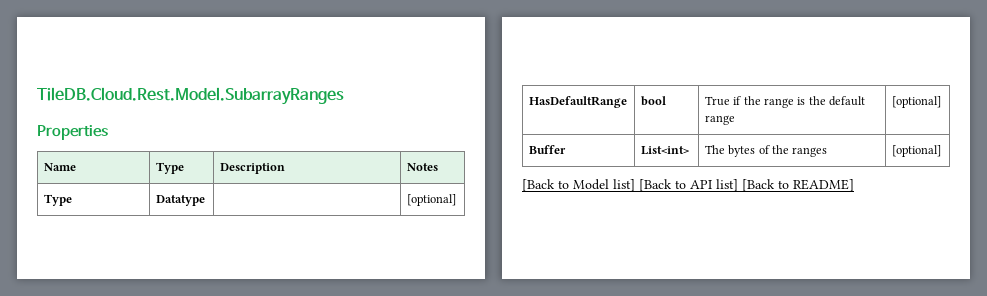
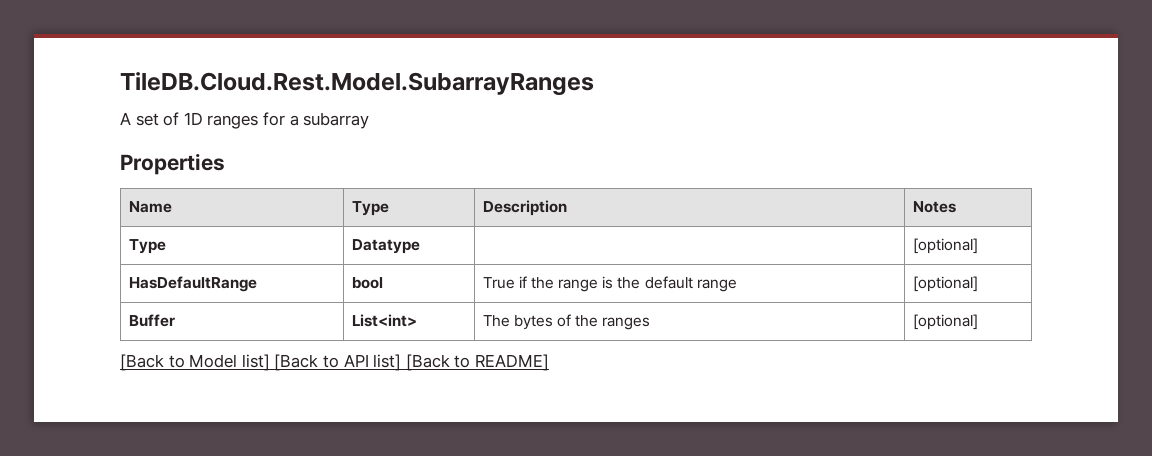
+ A set of 1D ranges for a subarray

